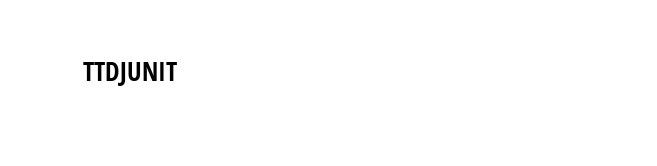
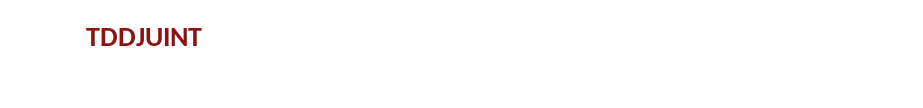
- TTDJUNIT
+ TDDJUINT

